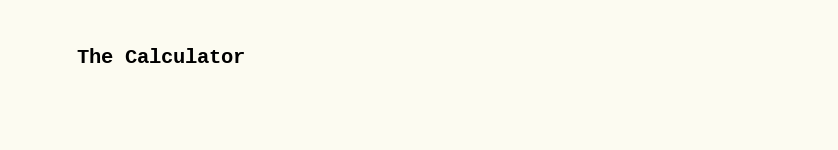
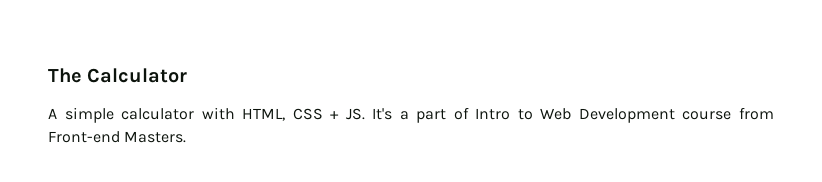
+ A simple calculator with HTML, CSS + JS. It's a part of Intro to Web Development course from Front-end Masters.

